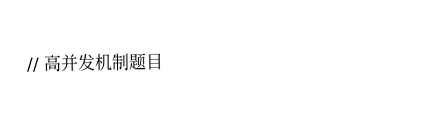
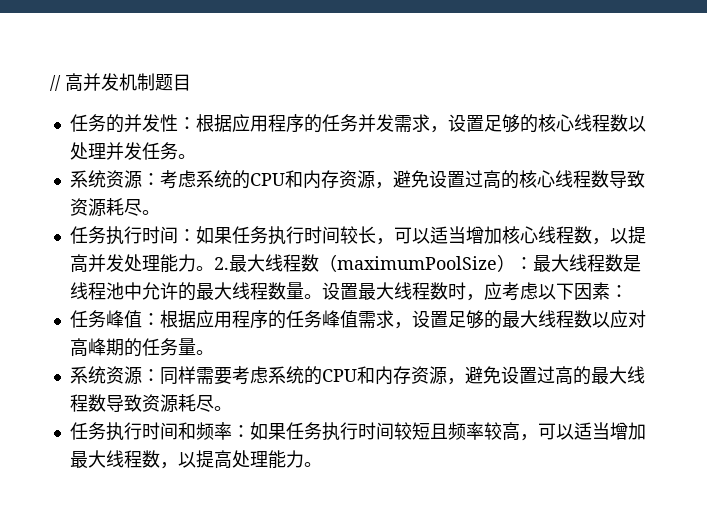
+ 任务的并发性：根据应用程序的任务并发需求，设置足够的核心线程数以处理并发任务。
+ 系统资源：考虑系统的CPU和内存资源，避免设置过高的核心线程数导致资源耗尽。
+ 任务执行时间：如果任务执行时间较长，可以适当增加核心线程数，以提高并发处理能力。2.最大线程数（maximumPoolSize）：最大线程数是线程池中允许的最大线程数量。设置最大线程数时，应考虑以下因素：
+ 任务峰值：根据应用程序的任务峰值需求，设置足够的最大线程数以应对高峰期的任务量。
+ 系统资源：同样需要考虑系统的CPU和内存资源，避免设置过高的最大线程数导致资源耗尽。
+ 任务执行时间和频率：如果任务执行时间较短且频率较高，可以适当增加最大线程数，以提高处理能力。

